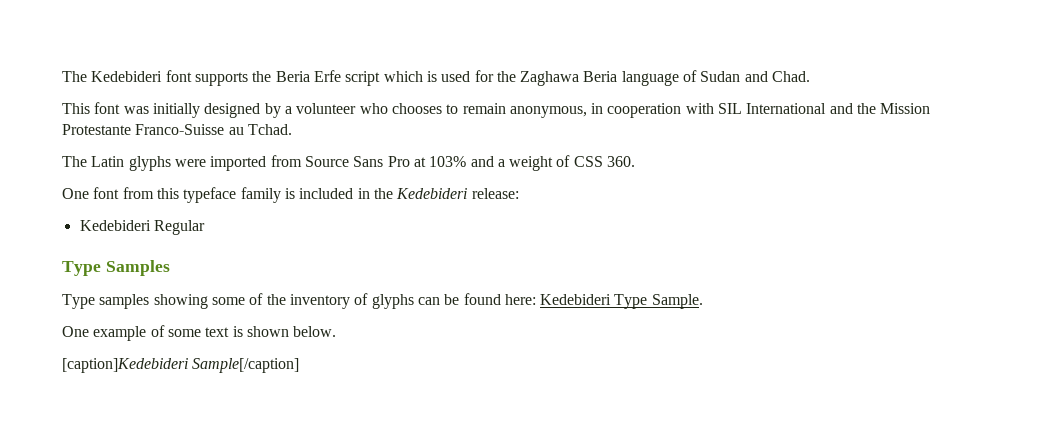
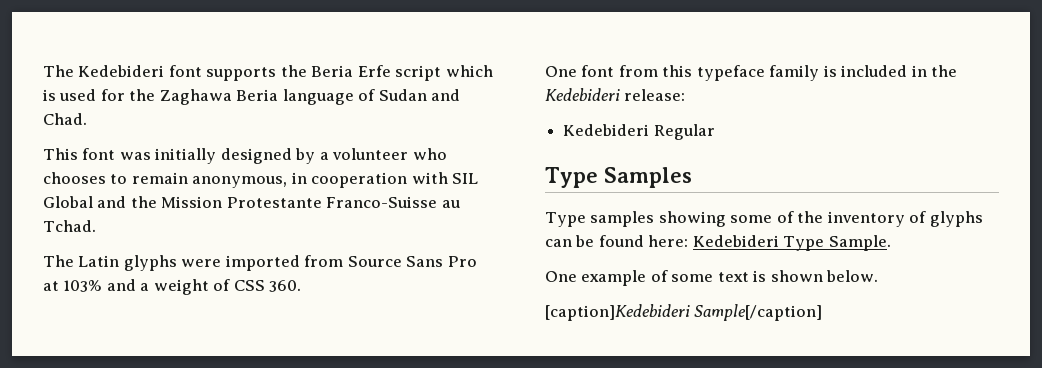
- This font was initially designed by a volunteer who chooses to remain anonymous, in cooperation with SIL International and the Mission Protestante Franco-Suisse au Tchad.
+ This font was initially designed by a volunteer who chooses to remain anonymous, in cooperation with SIL Global and the Mission Protestante Franco-Suisse au Tchad.

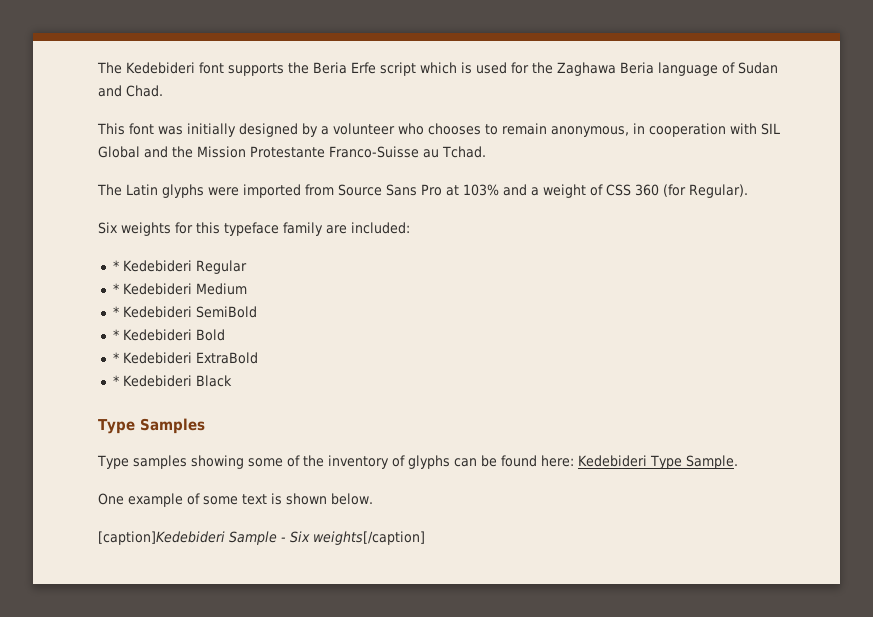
- The Latin glyphs were imported from Source Sans Pro at 103% and a weight of CSS 360.
- One font from this typeface family is included in the Kedebideri release:
- Kedebideri Regular
+ The Latin glyphs were imported from Source Sans Pro at 103% and a weight of CSS 360 (for Regular).
+ Six weights for this typeface family are included:
+ * Kedebideri Regular
+ * Kedebideri Medium
+ * Kedebideri SemiBold
+ * Kedebideri Bold
+ * Kedebideri ExtraBold
+ * Kedebideri Black
- [caption]Kedebideri Sample[/caption]
+ [caption]Kedebideri Sample - Six weights[/caption]

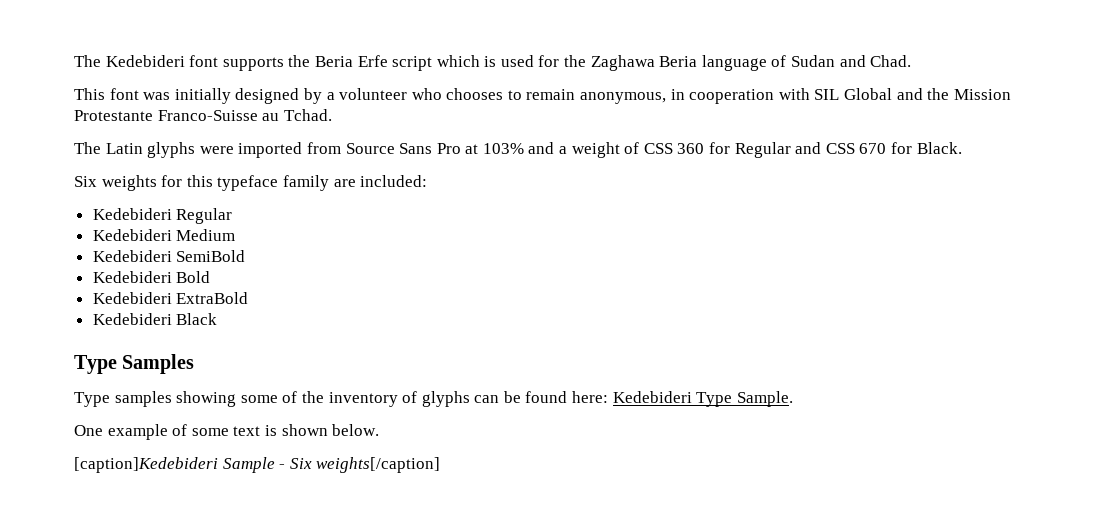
- The Latin glyphs were imported from Source Sans Pro at 103% and a weight of CSS 360 (for Regular).
+ The Latin glyphs were imported from Source Sans Pro at 103% and a weight of CSS 360 for Regular and CSS 670 for Black.
- * Kedebideri Regular
+ Kedebideri Regular
- * Kedebideri Medium
+ Kedebideri Medium
- * Kedebideri SemiBold
+ Kedebideri SemiBold
- * Kedebideri Bold
+ Kedebideri Bold
- * Kedebideri ExtraBold
+ Kedebideri ExtraBold
- * Kedebideri Black
+ Kedebideri Black

